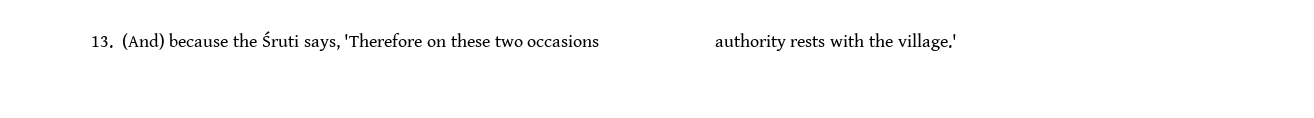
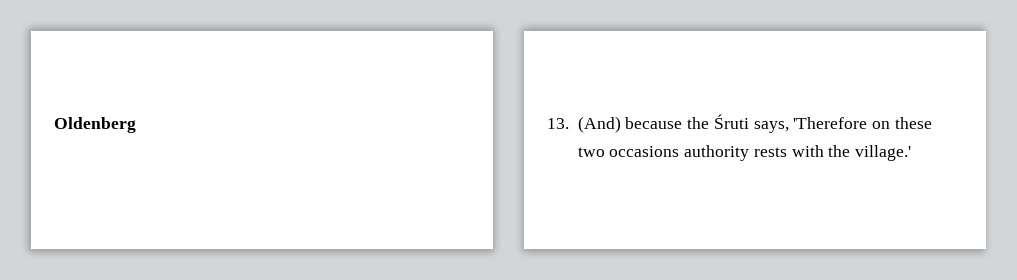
+ Oldenberg

